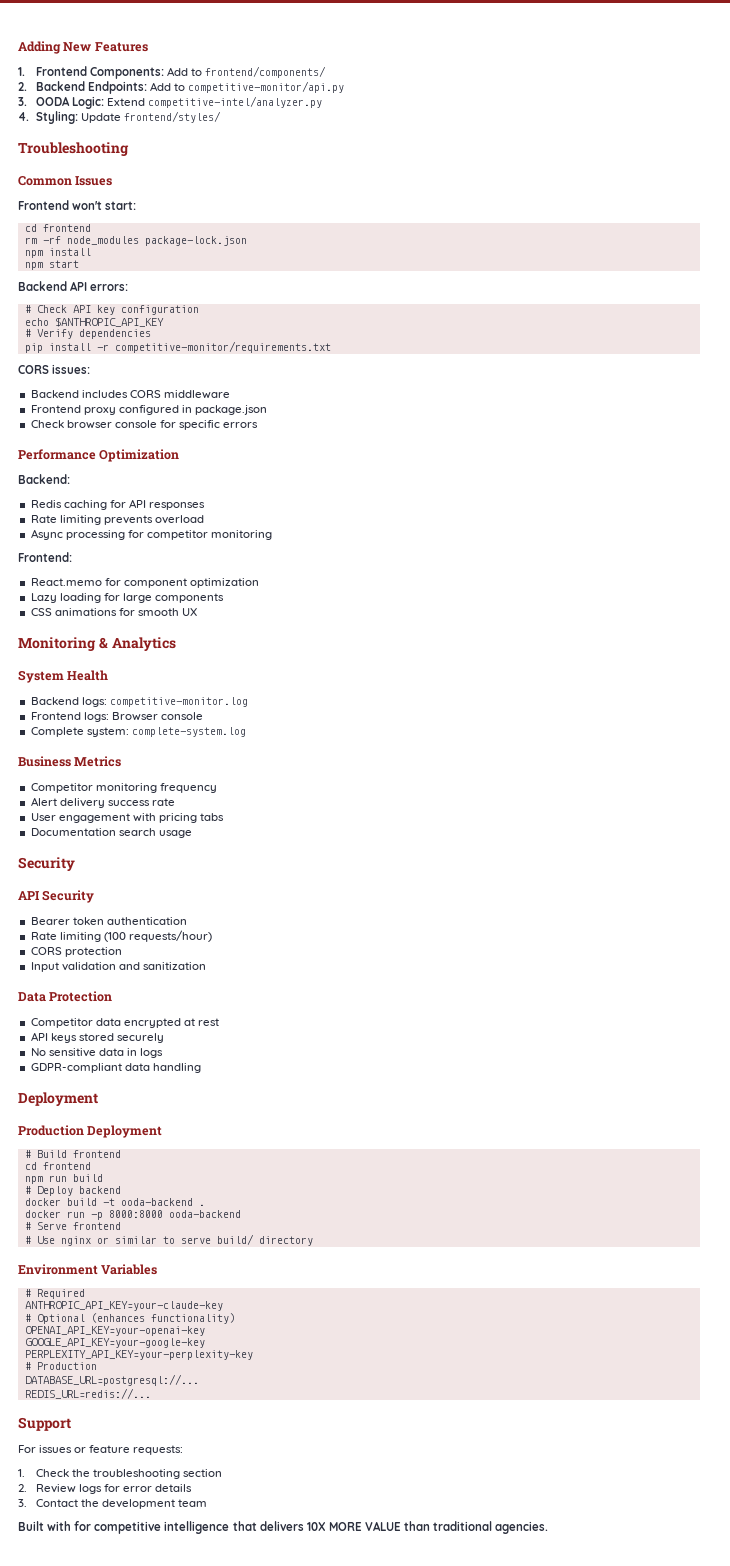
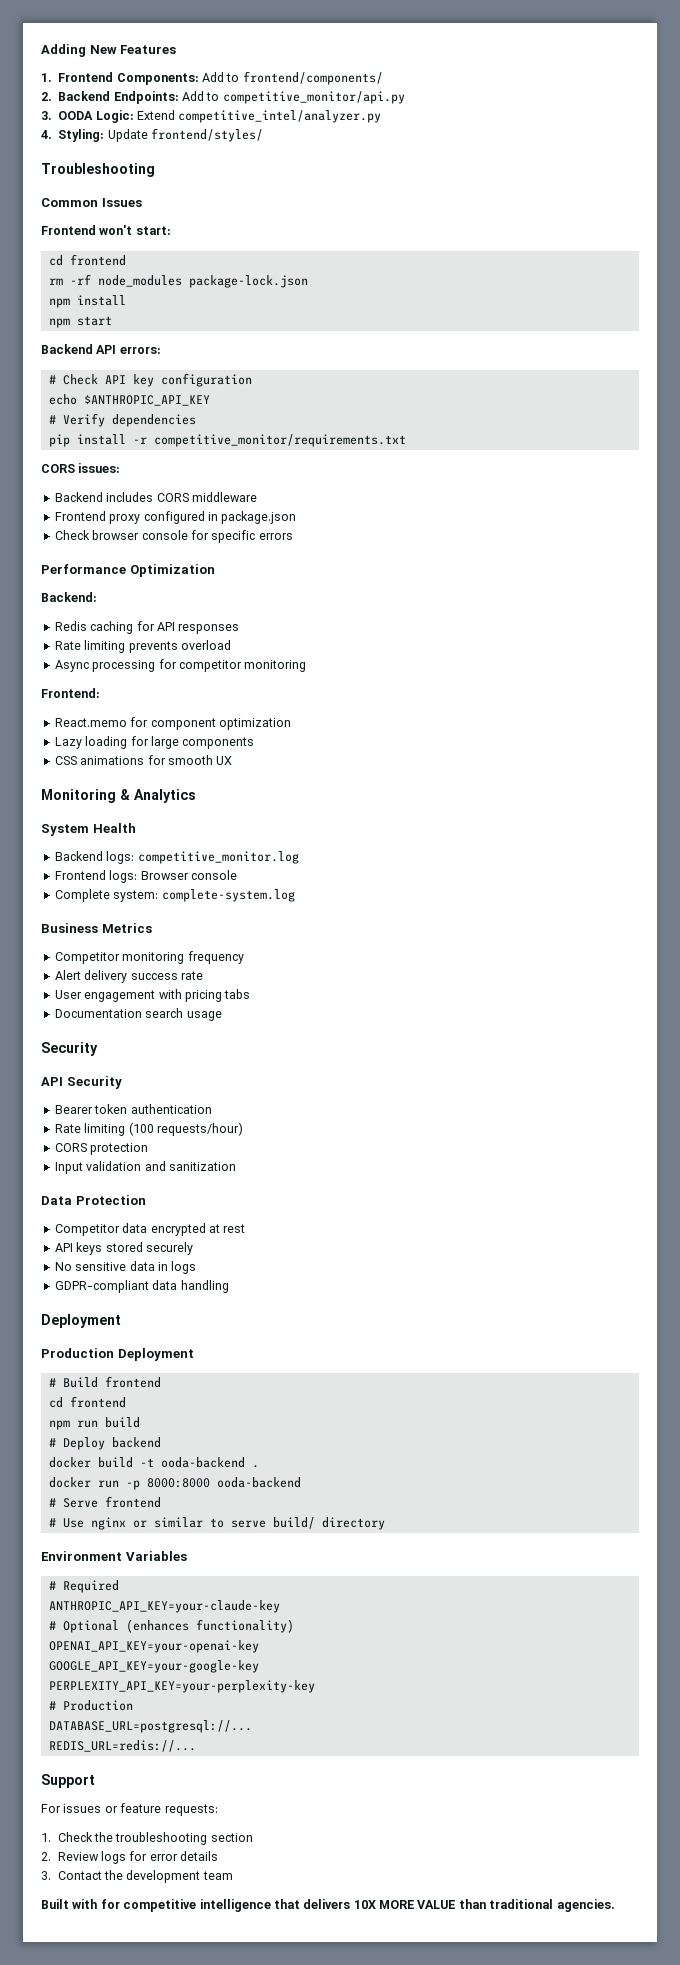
- 2. Backend Endpoints: Add to competitive-monitor/api.py
+ 2. Backend Endpoints: Add to competitive_monitor/api.py
- 3. OODA Logic: Extend competitive-intel/analyzer.py
+ 3. OODA Logic: Extend competitive_intel/analyzer.py
- pip install -r competitive-monitor/requirements.txt
+ pip install -r competitive_monitor/requirements.txt
- Backend logs: competitive-monitor.log
+ Backend logs: competitive_monitor.log

